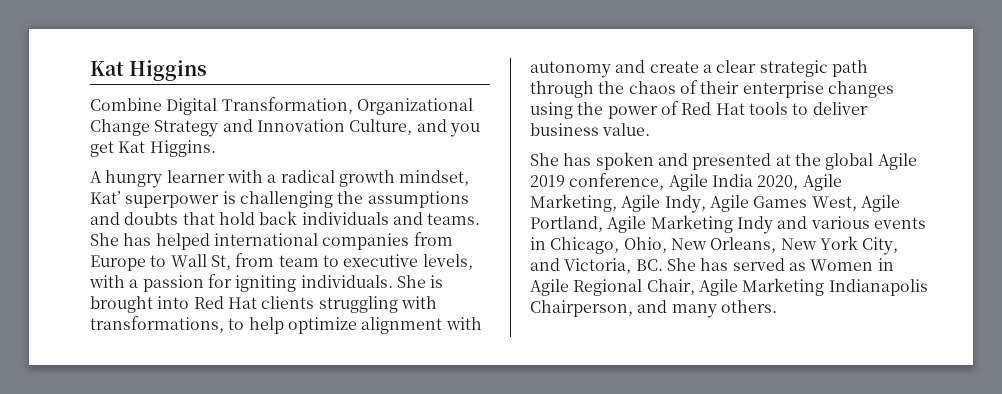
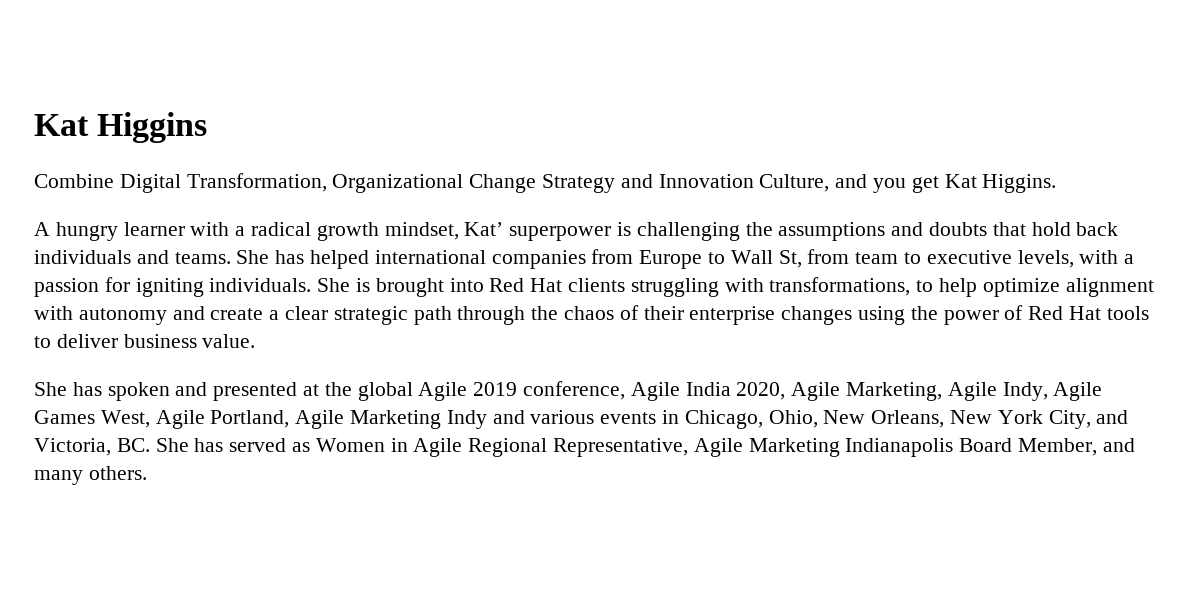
- She has spoken and presented at the global Agile 2019 conference, Agile India 2020, Agile Marketing, Agile Indy, Agile Games West, Agile Portland, Agile Marketing Indy and various events in Chicago, Ohio, New Orleans, New York City, and Victoria, BC. She has served as Women in Agile Regional Chair, Agile Marketing Indianapolis Chairperson, and many others.
+ She has spoken and presented at the global Agile 2019 conference, Agile India 2020, Agile Marketing, Agile Indy, Agile Games West, Agile Portland, Agile Marketing Indy and various events in Chicago, Ohio, New Orleans, New York City, and Victoria, BC. She has served as Women in Agile Regional Representative, Agile Marketing Indianapolis Board Member, and many others.

